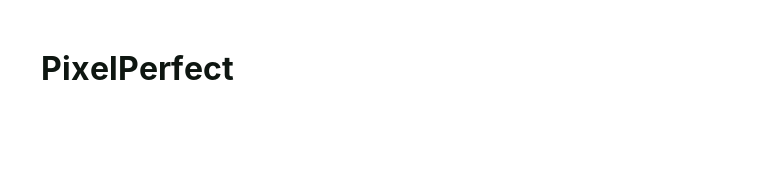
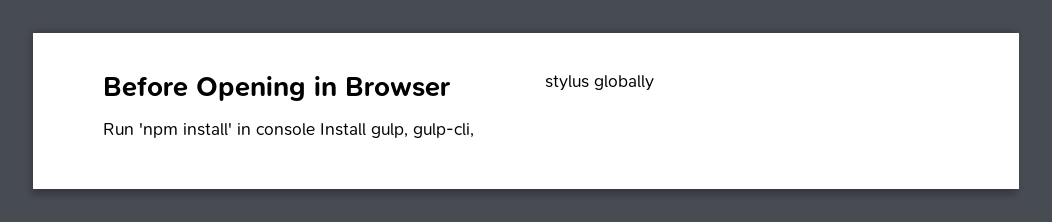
- PixelPerfect
+ Before Opening in Browser
+ Run 'npm install' in console Install gulp, gulp-cli, stylus globally

